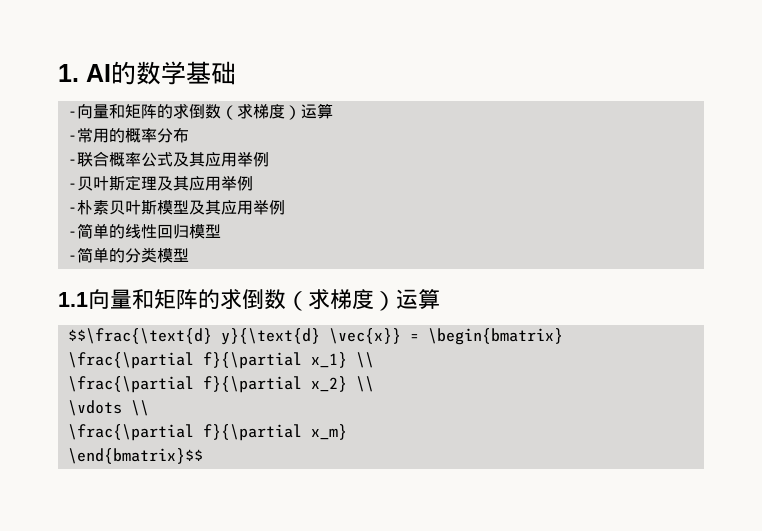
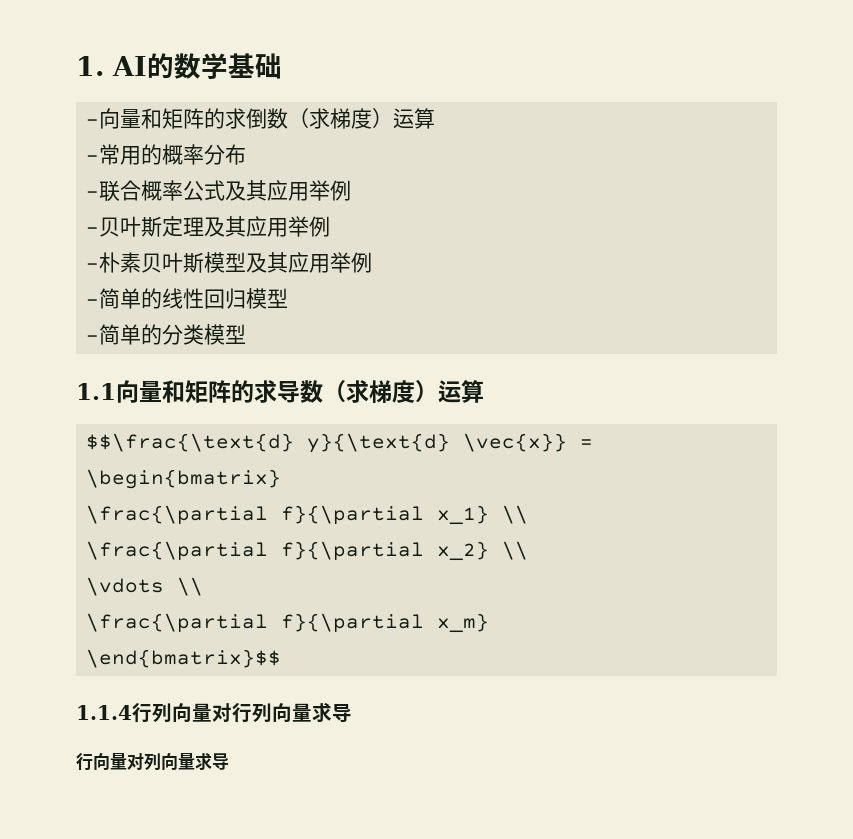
- 1.1向量和矩阵的求倒数（求梯度）运算
+ 1.1向量和矩阵的求导数（求梯度）运算
+ 1.1.4行列向量对行列向量求导
+ 行向量对列向量求导

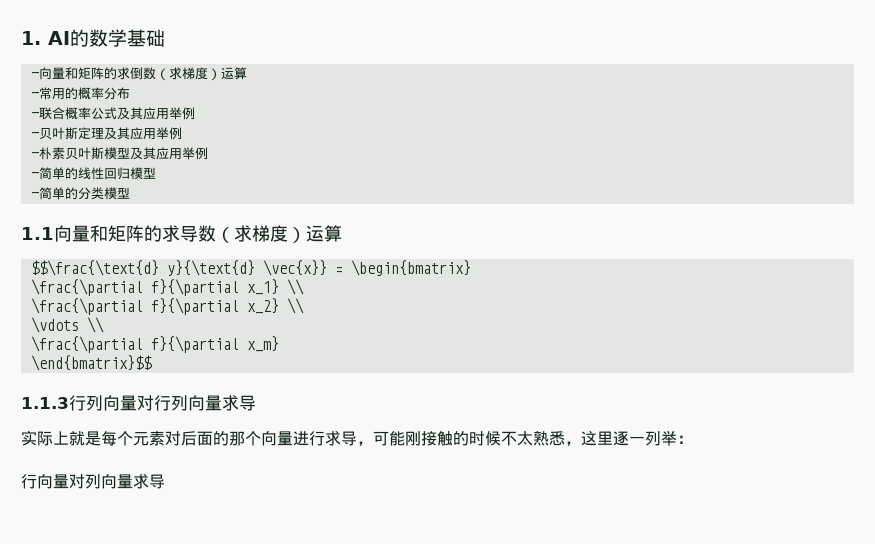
- 1.1.4行列向量对行列向量求导
+ 1.1.3行列向量对行列向量求导
+ 实际上就是每个元素对后面的那个向量进行求导，可能刚接触的时候不太熟悉，这里逐一列举：

